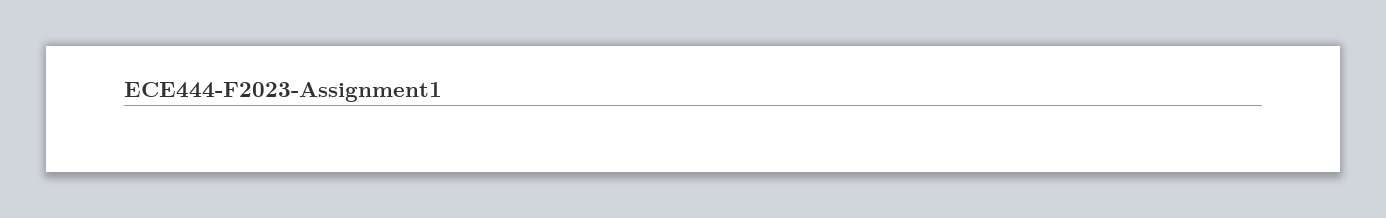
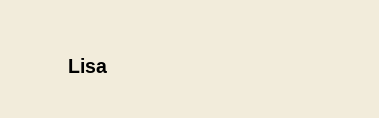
- ECE444-F2023-Assignment1
+ Lisa

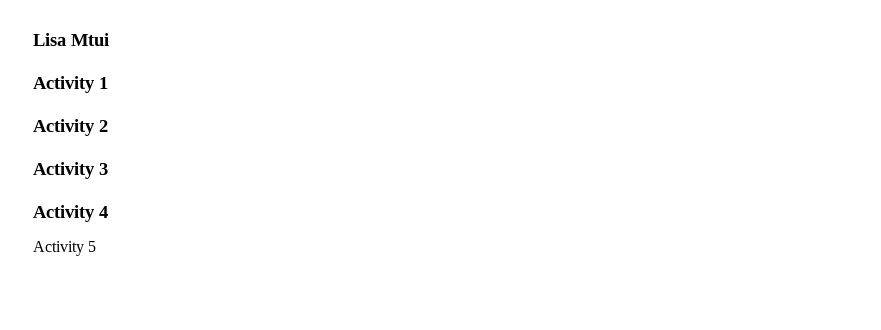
- Lisa
+ Lisa Mtui
+ Activity 1
+ Activity 2
+ Activity 3
+ Activity 4
+ Activity 5

